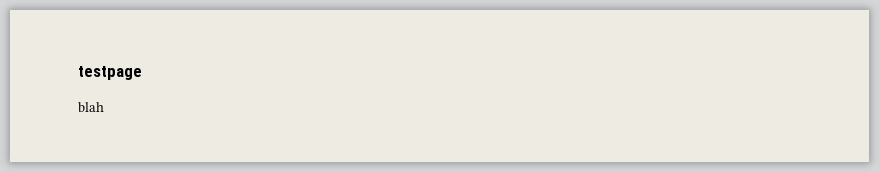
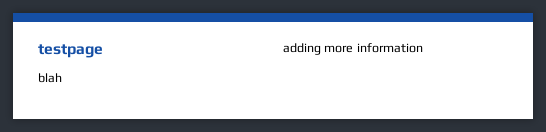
+ adding more information

